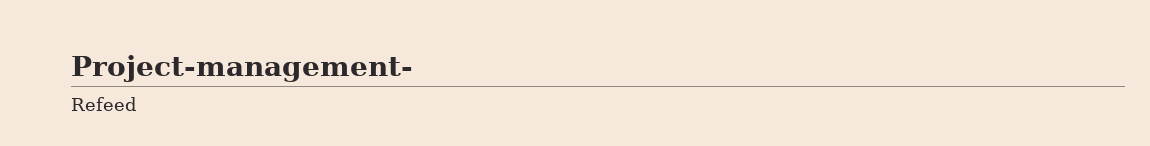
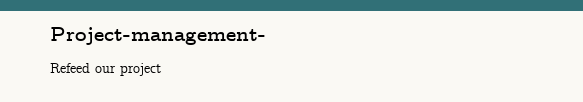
- Refeed
+ Refeed our project

